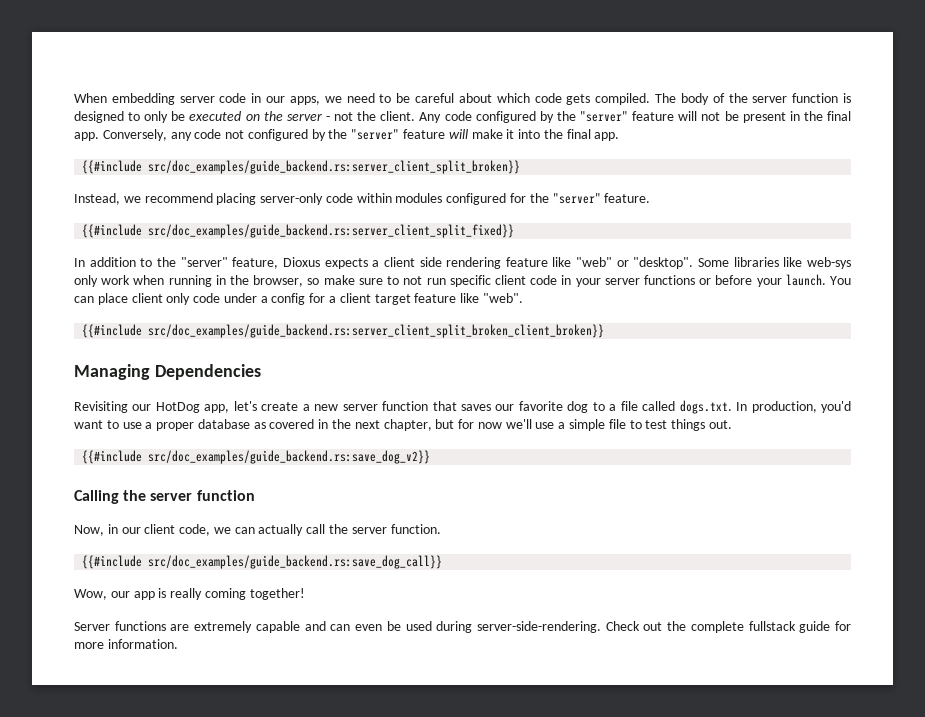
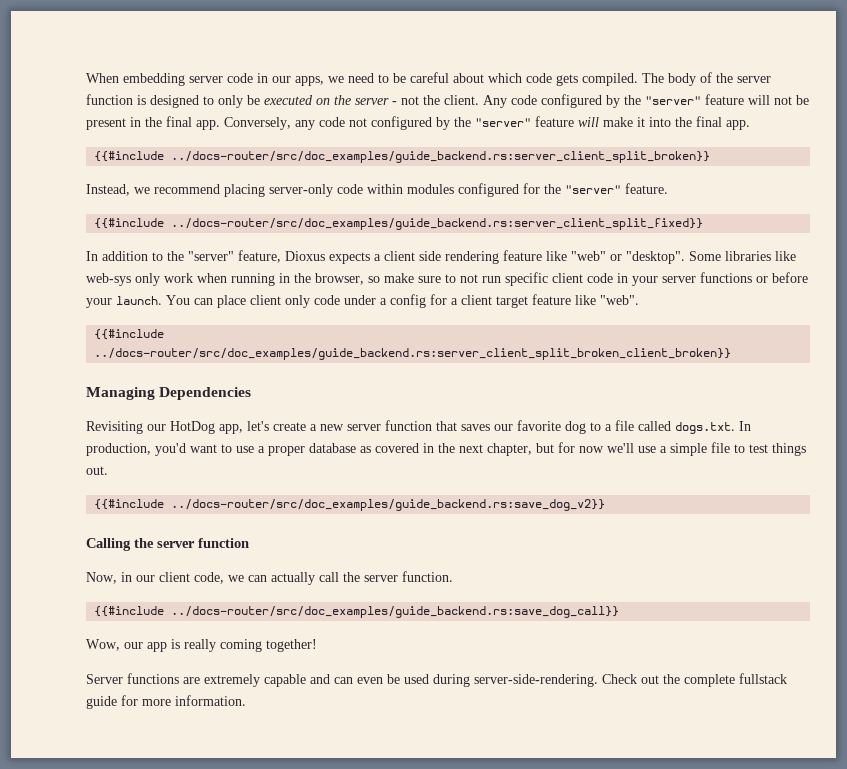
- {{#include src/doc_examples/guide_backend.rs:server_client_split_broken}}
+ {{#include ../docs-router/src/doc_examples/guide_backend.rs:server_client_split_broken}}
- {{#include src/doc_examples/guide_backend.rs:server_client_split_fixed}}
+ {{#include ../docs-router/src/doc_examples/guide_backend.rs:server_client_split_fixed}}
- {{#include src/doc_examples/guide_backend.rs:server_client_split_broken_client_broken}}
+ {{#include ../docs-router/src/doc_examples/guide_backend.rs:server_client_split_broken_client_broken}}
- {{#include src/doc_examples/guide_backend.rs:save_dog_v2}}
+ {{#include ../docs-router/src/doc_examples/guide_backend.rs:save_dog_v2}}
- {{#include src/doc_examples/guide_backend.rs:save_dog_call}}
+ {{#include ../docs-router/src/doc_examples/guide_backend.rs:save_dog_call}}

